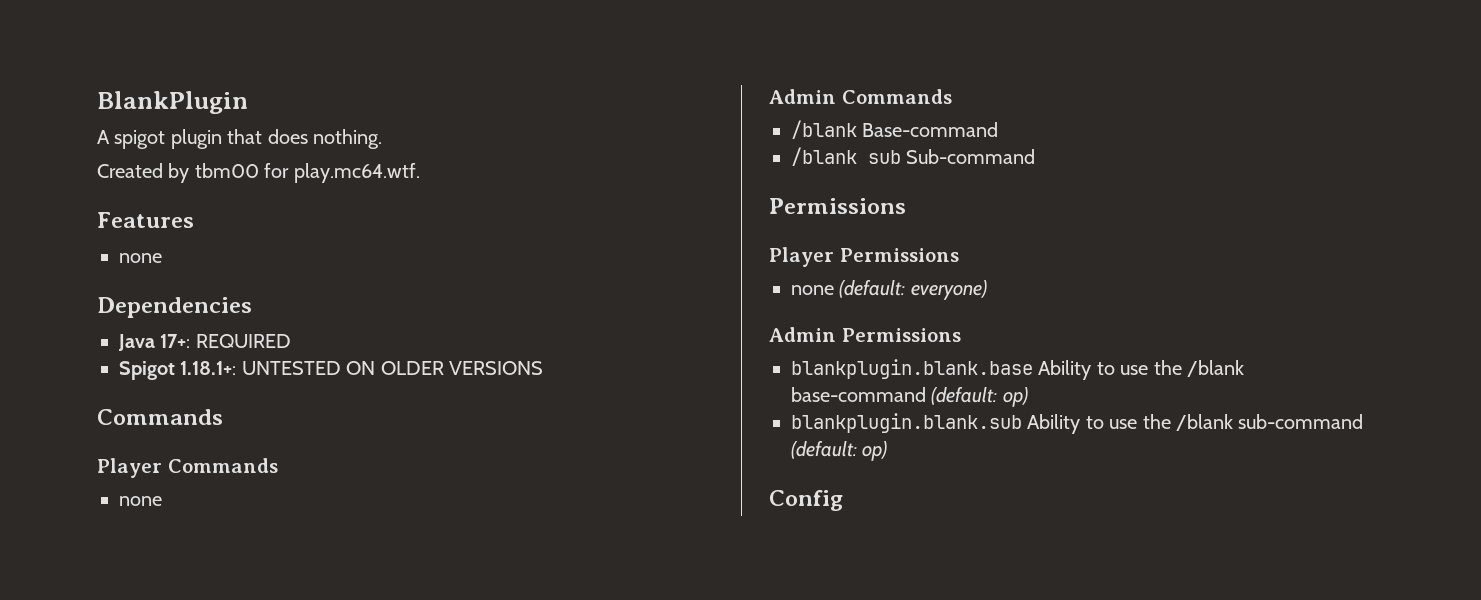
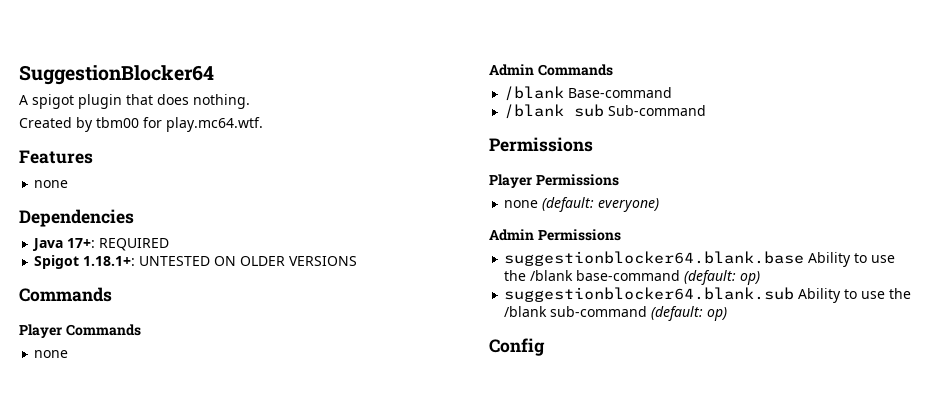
- BlankPlugin
+ SuggestionBlocker64
- blankplugin.blank.base Ability to use the /blank base-command (default: op)
+ suggestionblocker64.blank.base Ability to use the /blank base-command (default: op)
- blankplugin.blank.sub Ability to use the /blank sub-command (default: op)
+ suggestionblocker64.blank.sub Ability to use the /blank sub-command (default: op)

